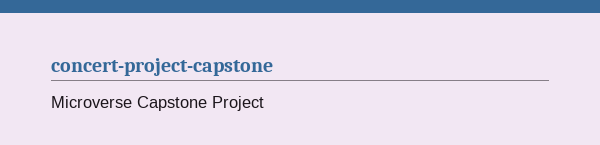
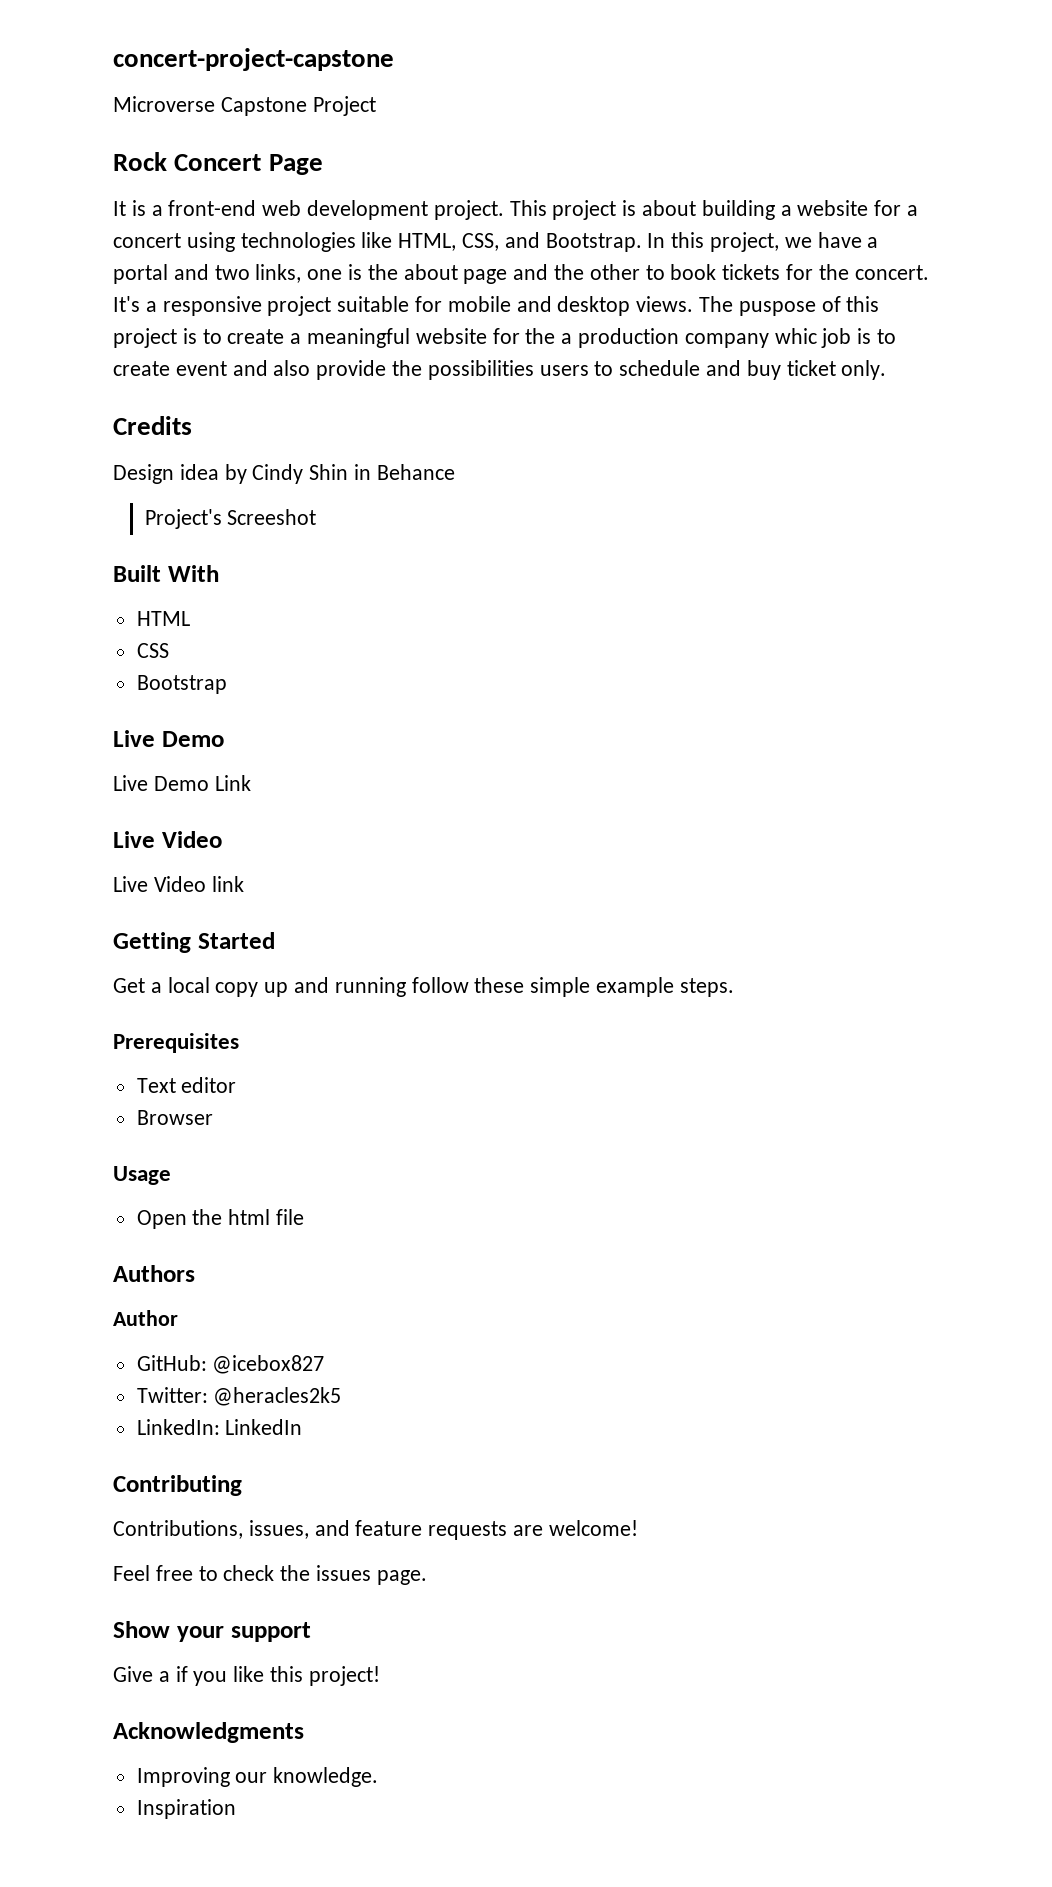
+ Rock Concert Page
+ It is a front-end web development project. This project is about building a website for a concert using technologies like HTML, CSS, and Bootstrap. In this project, we have a portal and two links, one is the about page and the other to book tickets for the concert. It's a responsive project suitable for mobile and desktop views. The puspose of this project is to create a meaningful website for the a production company whic job is to create event and also provide the possibilities users to schedule and buy ticket only.
+ Credits
+ Design idea by Cindy Shin in Behance
+ Project's Screeshot
+ Built With
+ HTML
+ CSS
+ Bootstrap
+ Live Demo
+ Live Demo Link
+ Live Video
+ Live Video link
+ Getting Started
+ Get a local copy up and running follow these simple example steps.
+ Prerequisites
+ Text editor
+ Browser
+ Usage
+ Open the html file
+ Authors
+ Author
+ GitHub: @icebox827
+ Twitter: @heracles2k5
+ LinkedIn: LinkedIn
+ Contributing
+ Contributions, issues, and feature requests are welcome!
+ Feel free to check the issues page.
+ Show your support
+ Give a if you like this project!
+ Acknowledgments
+ Improving our knowledge.
+ Inspiration

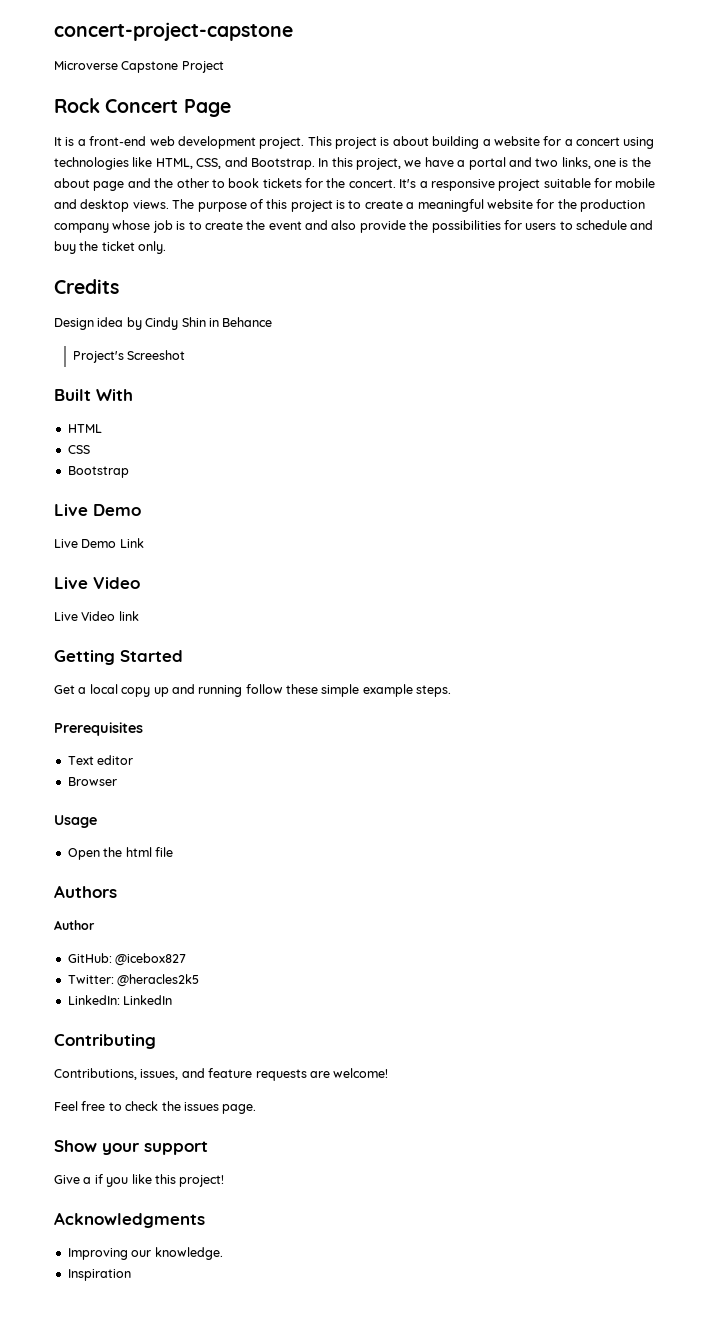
- The puspose of this project is to create a meaningful website for the a production company whic job is to create event and also provide the possibilities users to schedule and buy ticket only.
+ The purpose of this project is to create a meaningful website for the production company whose job is to create the event and also provide the possibilities for users to schedule and buy the ticket only.

